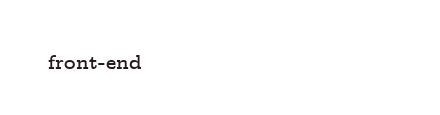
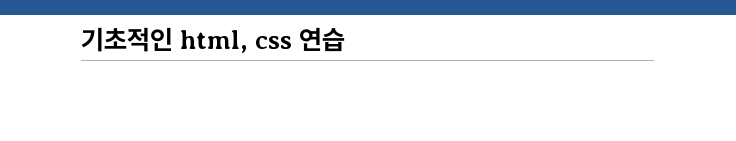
- front-end
+ 기초적인 html, css 연습

